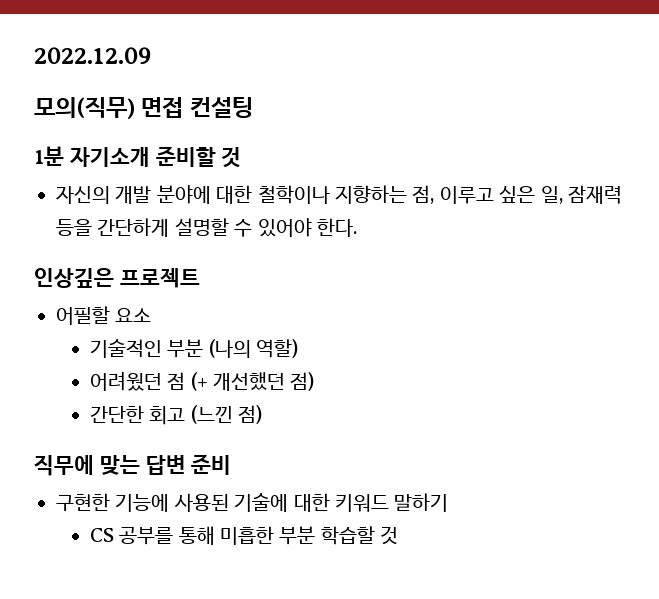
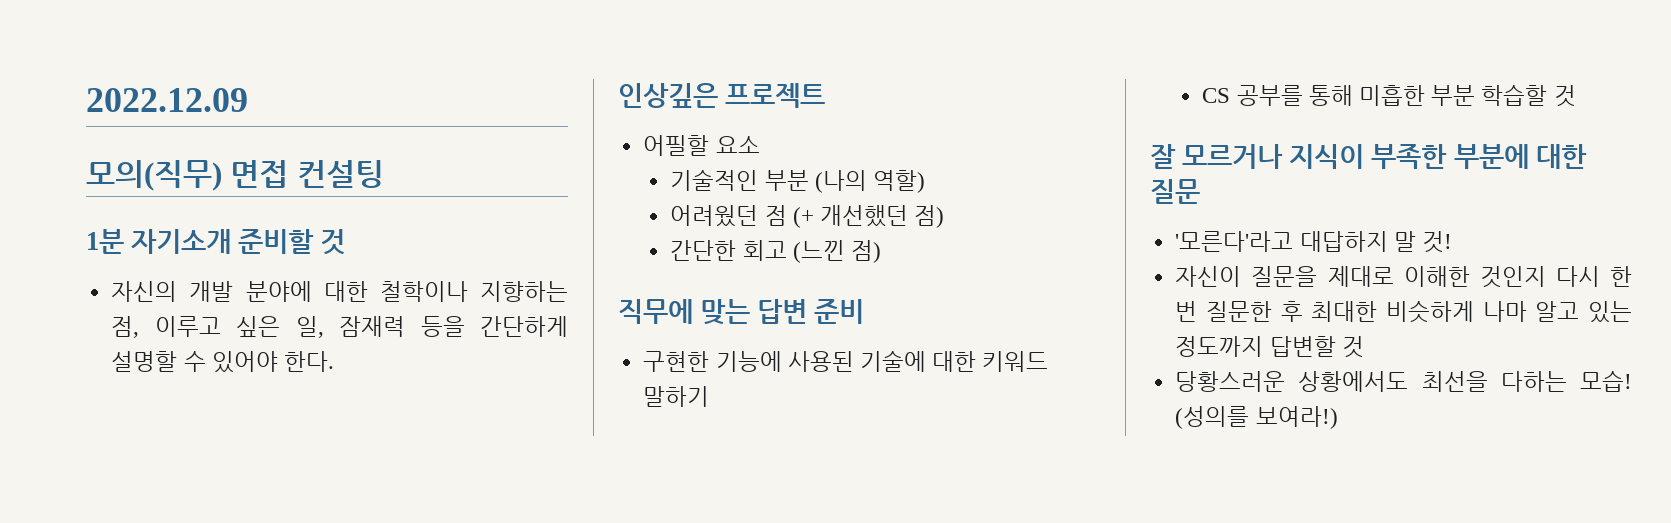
+ 잘 모르거나 지식이 부족한 부분에 대한 질문
+ '모른다'라고 대답하지 말 것!
+ 자신이 질문을 제대로 이해한 것인지 다시 한 번 질문한 후 최대한 비슷하게 나마 알고 있는 정도까지 답변할 것
+ 당황스러운 상황에서도 최선을 다하는 모습! (성의를 보여라!)

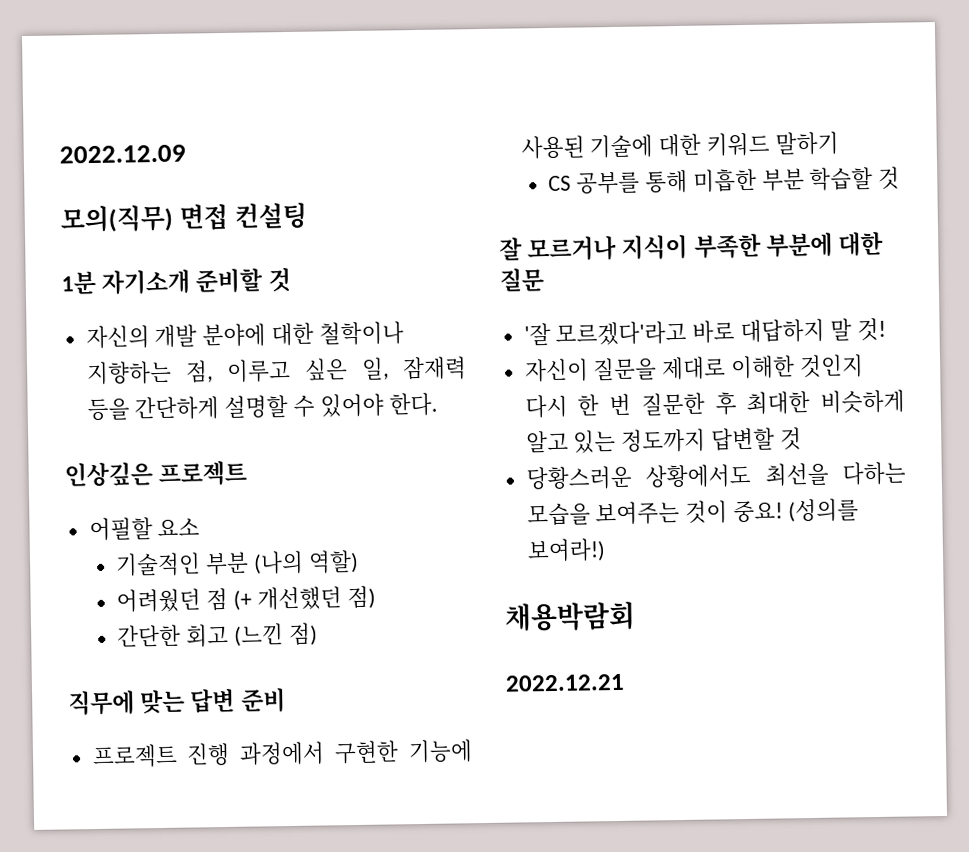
- 구현한 기능에 사용된 기술에 대한 키워드 말하기
+ 프로젝트 진행 과정에서 구현한 기능에 사용된 기술에 대한 키워드 말하기
- '모른다'라고 대답하지 말 것!
+ '잘 모르겠다'라고 바로 대답하지 말 것!
- 자신이 질문을 제대로 이해한 것인지 다시 한 번 질문한 후 최대한 비슷하게 나마 알고 있는 정도까지 답변할 것
+ 자신이 질문을 제대로 이해한 것인지 다시 한 번 질문한 후 최대한 비슷하게 알고 있는 정도까지 답변할 것
- 당황스러운 상황에서도 최선을 다하는 모습!
+ 당황스러운 상황에서도 최선을 다하는 모습을 보여주는 것이 중요!
+ 채용박람회
+ 2022.12.21

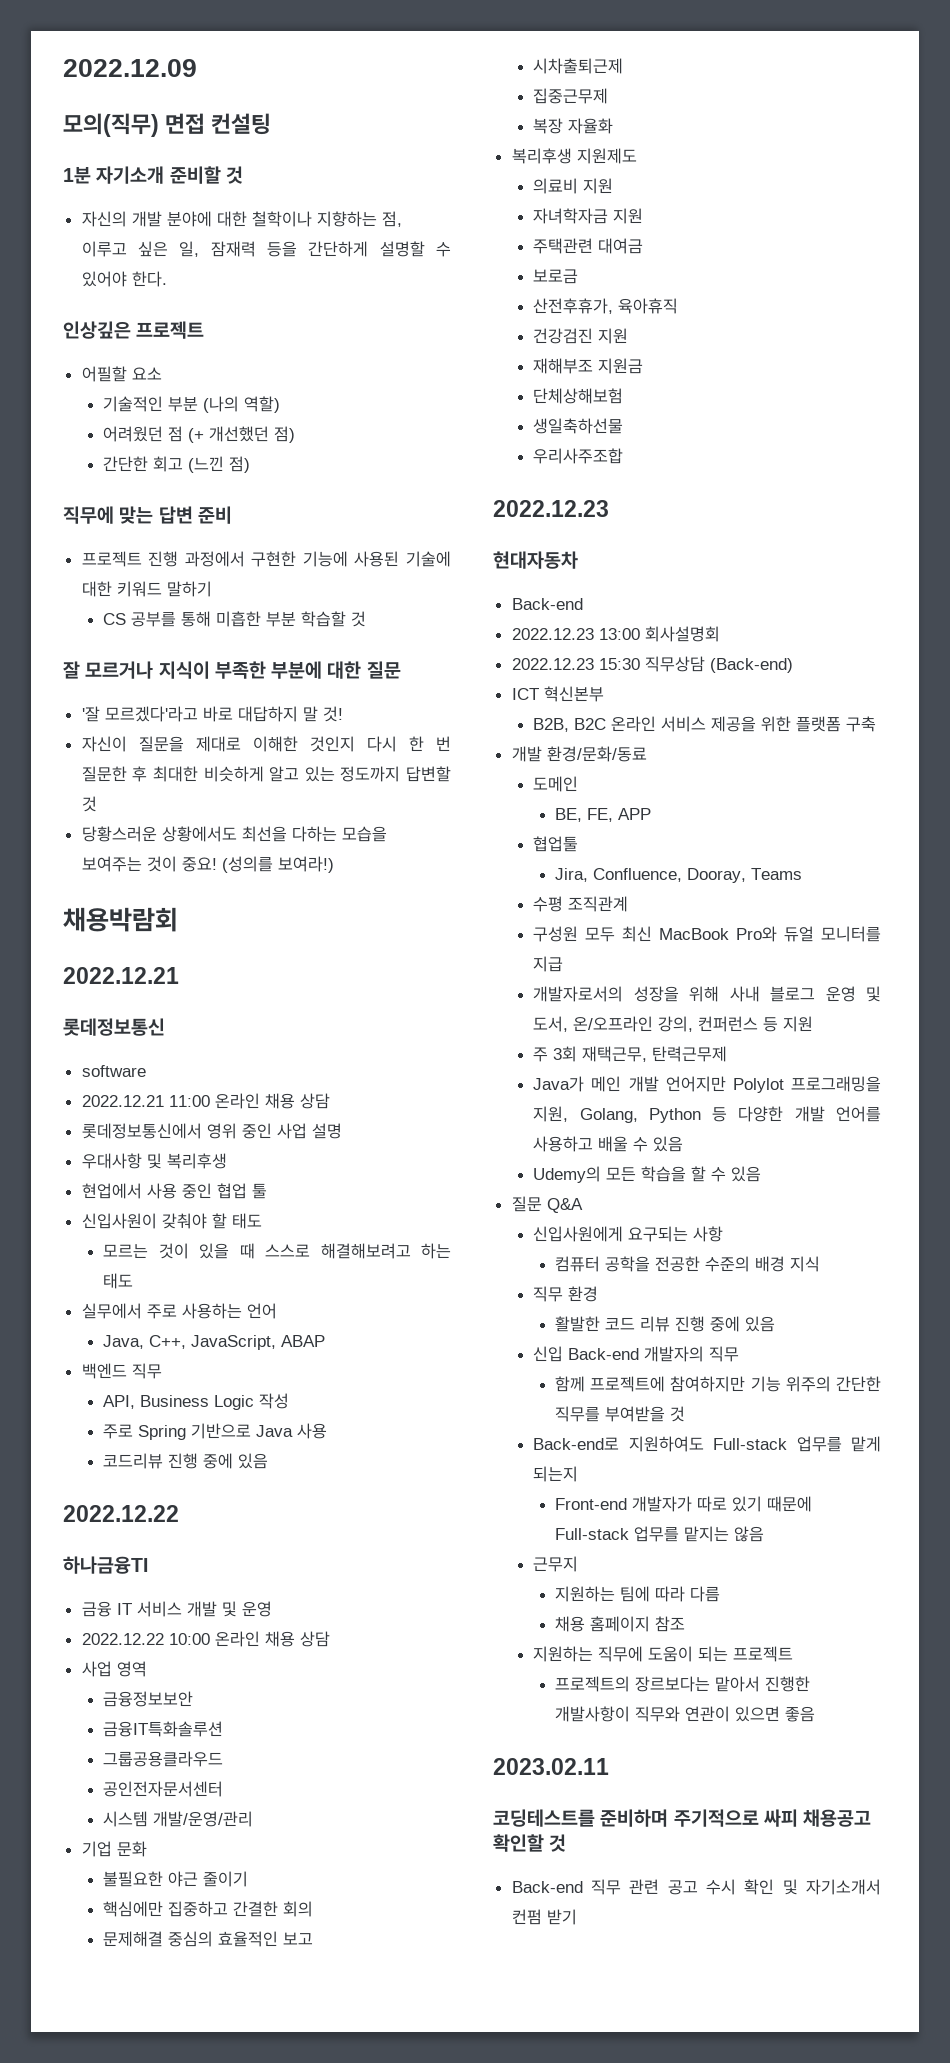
+ 롯데정보통신
+ software
+ 2022.12.21 11:00 온라인 채용 상담
+ 롯데정보통신에서 영위 중인 사업 설명
+ 우대사항 및 복리후생
+ 현업에서 사용 중인 협업 툴
+ 신입사원이 갖춰야 할 태도
+ 모르는 것이 있을 때 스스로 해결해보려고 하는 태도
+ 실무에서 주로 사용하는 언어
+ Java, C++, JavaScript, ABAP
+ 백엔드 직무
+ API, Business Logic 작성
+ 주로 Spring 기반으로 Java 사용
+ 코드리뷰 진행 중에 있음
+ 2022.12.22
+ 하나금융TI
+ 금융 IT 서비스 개발 및 운영
+ 2022.12.22 10:00 온라인 채용 상담
+ 사업 영역
+ 금융정보보안
+ 금융IT특화솔루션
+ 그룹공용클라우드
+ 공인전자문서센터
+ 시스템 개발/운영/관리
+ 기업 문화
+ 불필요한 야근 줄이기
+ 핵심에만 집중하고 간결한 회의
+ 문제해결 중심의 효율적인 보고
+ 시차출퇴근제
+ 집중근무제
+ 복장 자율화
+ 복리후생 지원제도
+ 의료비 지원
+ 자녀학자금 지원
+ 주택관련 대여금
+ 보로금
+ 산전후휴가, 육아휴직
+ 건강검진 지원
+ 재해부조 지원금
+ 단체상해보험
+ 생일축하선물
+ 우리사주조합
+ 2022.12.23
+ 현대자동차
+ Back-end
+ 2022.12.23 13:00 회사설명회
+ 2022.12.23 15:30 직무상담 (Back-end)
+ ICT 혁신본부
+ B2B, B2C 온라인 서비스 제공을 위한 플랫폼 구축
+ 개발 환경/문화/동료
+ 도메인
+ BE, FE, APP
+ 협업툴
+ Jira, Confluence, Dooray, Teams
+ 수평 조직관계
+ 구성원 모두 최신 MacBook Pro와 듀얼 모니터를 지급
+ 개발자로서의 성장을 위해 사내 블로그 운영 및 도서, 온/오프라인 강의, 컨퍼런스 등 지원
+ 주 3회 재택근무, 탄력근무제
+ Java가 메인 개발 언어지만 Polylot 프로그래밍을 지원, Golang, Python 등 다양한 개발 언어를 사용하고 배울 수 있음
+ Udemy의 모든 학습을 할 수 있음
+ 질문 Q&A
+ 신입사원에게 요구되는 사항
+ 컴퓨터 공학을 전공한 수준의 배경 지식
+ 직무 환경
+ 활발한 코드 리뷰 진행 중에 있음
+ 신입 Back-end 개발자의 직무
+ 함께 프로젝트에 참여하지만 기능 위주의 간단한 직무를 부여받을 것
+ Back-end로 지원하여도 Full-stack 업무를 맡게 되는지
+ Front-end 개발자가 따로 있기 때문에 Full-stack 업무를 맡지는 않음
+ 근무지
+ 지원하는 팀에 따라 다름
+ 채용 홈페이지 참조
+ 지원하는 직무에 도움이 되는 프로젝트
+ 프로젝트의 장르보다는 맡아서 진행한 개발사항이 직무와 연관이 있으면 좋음
+ 2023.02.11
+ 코딩테스트를 준비하며 주기적으로 싸피 채용공고 확인할 것
+ Back-end 직무 관련 공고 수시 확인 및 자기소개서 컨펌 받기

